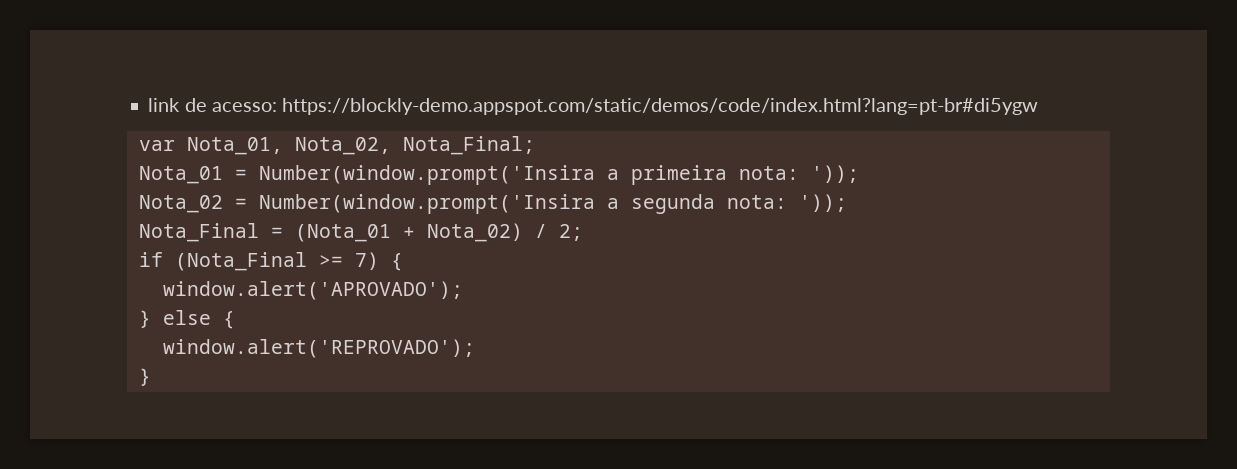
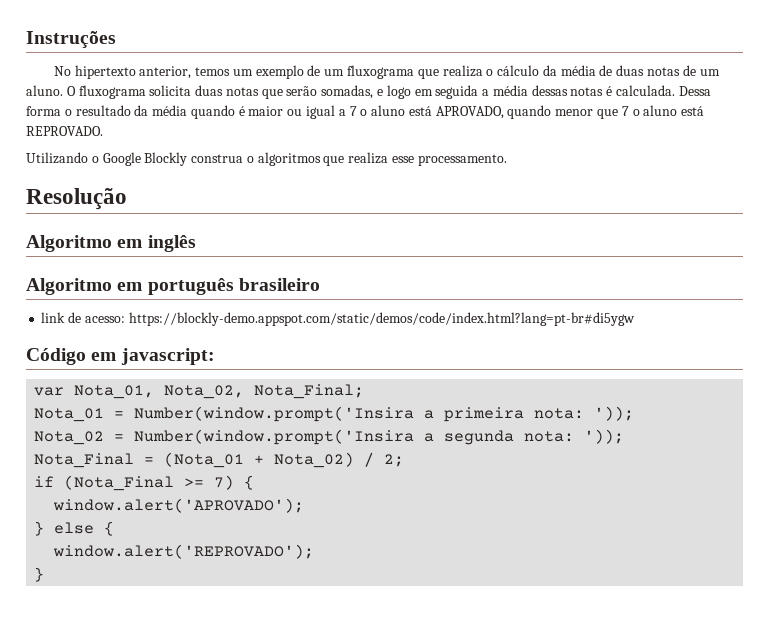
+ Instruções
+ No hipertexto anterior, temos um exemplo de um fluxograma que realiza o cálculo da média de duas notas de um aluno. O fluxograma solicita duas notas que serão somadas, e logo em seguida a média dessas notas é calculada. Dessa forma o resultado da média quando é maior ou igual a 7 o aluno está APROVADO, quando menor que 7 o aluno está REPROVADO.
+ Utilizando o Google Blockly construa o algoritmos que realiza esse processamento.
+ Resolução
+ Algoritmo em inglês
+ Algoritmo em português brasileiro
+ Código em javascript:

